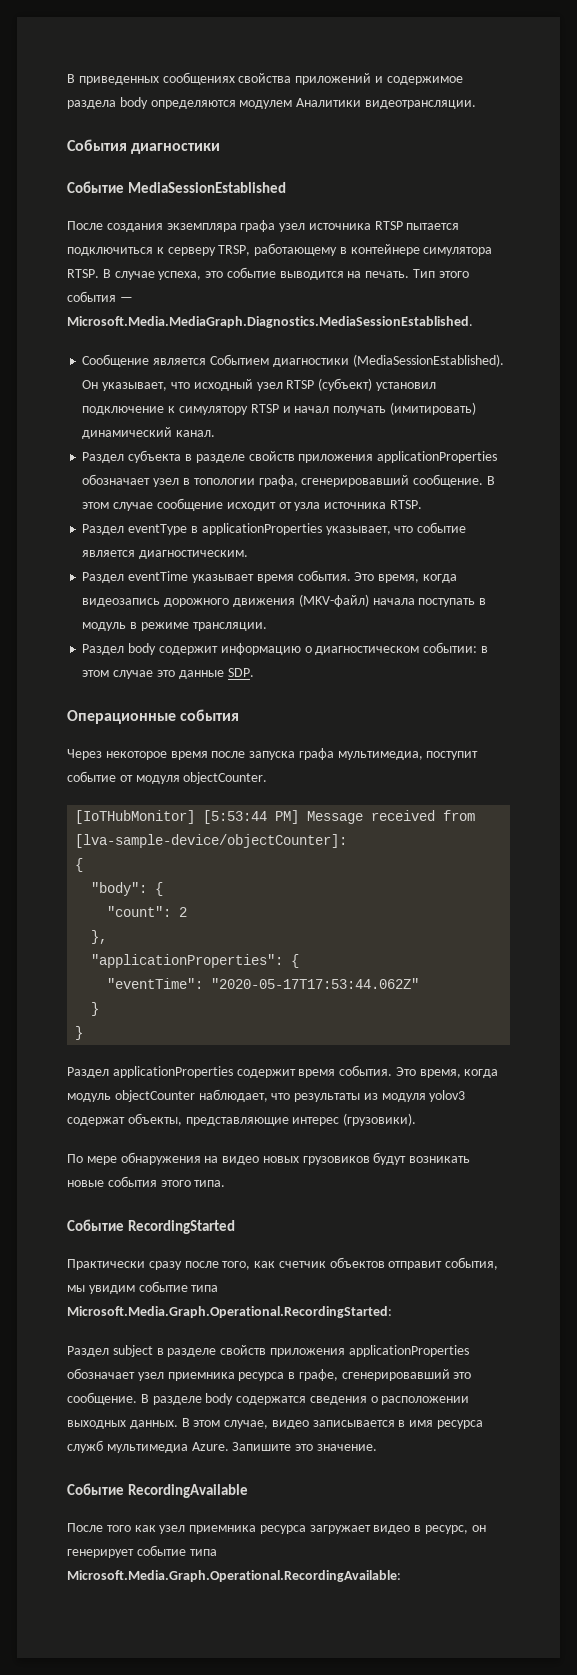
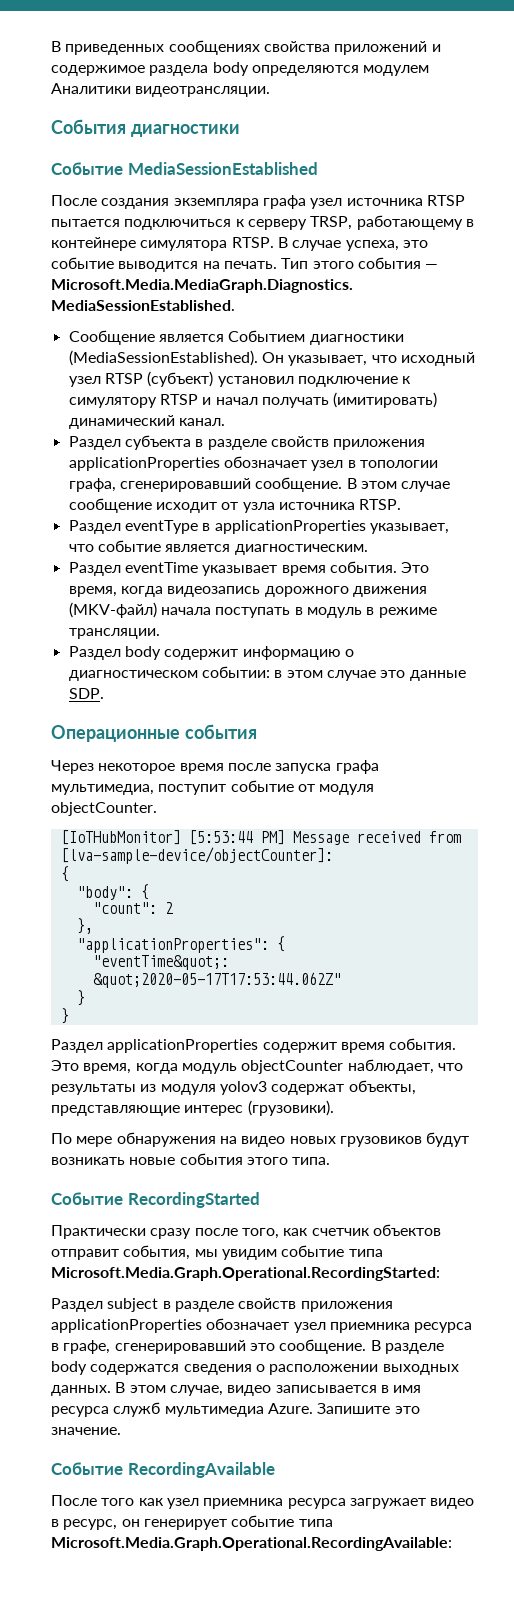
- "eventTime": "2020-05-17T17:53:44.062Z"
+ "eventTime&quot;: &quot;2020-05-17T17:53:44.062Z"

